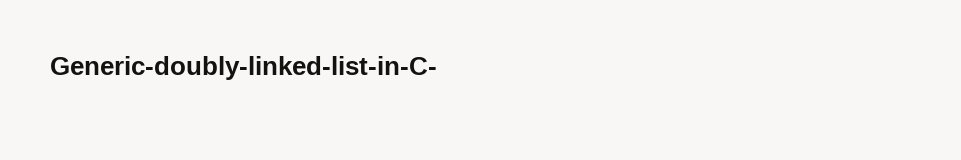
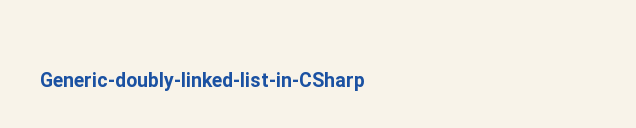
- Generic-doubly-linked-list-in-C-
+ Generic-doubly-linked-list-in-CSharp

